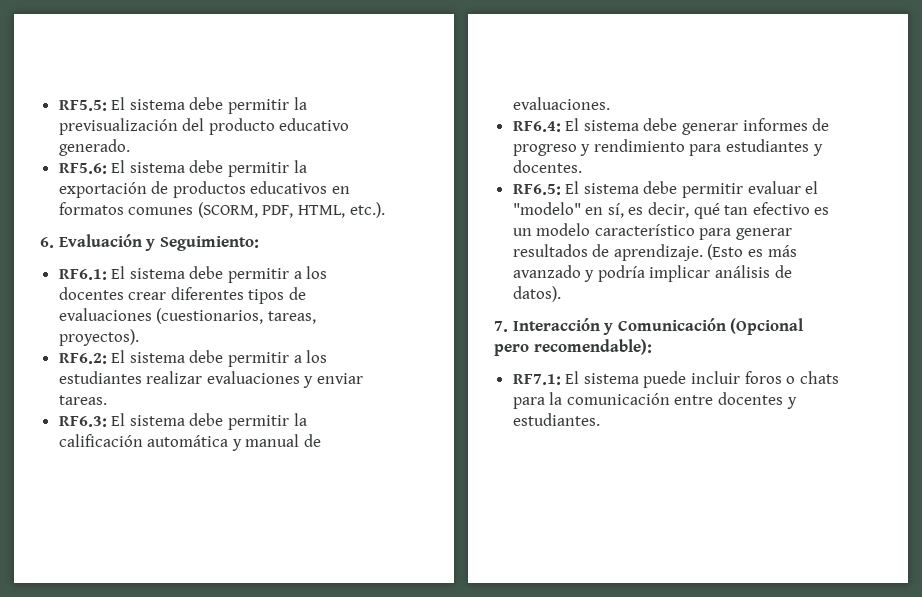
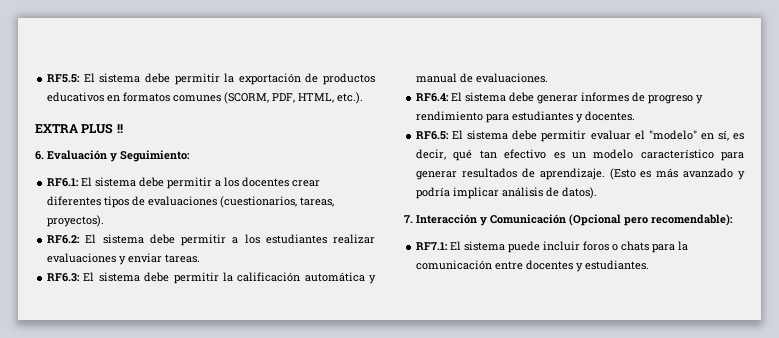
- RF5.5: El sistema debe permitir la previsualización del producto educativo generado.
- RF5.6: El sistema debe permitir la exportación de productos educativos en formatos comunes (SCORM, PDF, HTML, etc.).
+ RF5.5: El sistema debe permitir la exportación de productos educativos en formatos comunes (SCORM, PDF, HTML, etc.).
+ EXTRA PLUS !!

